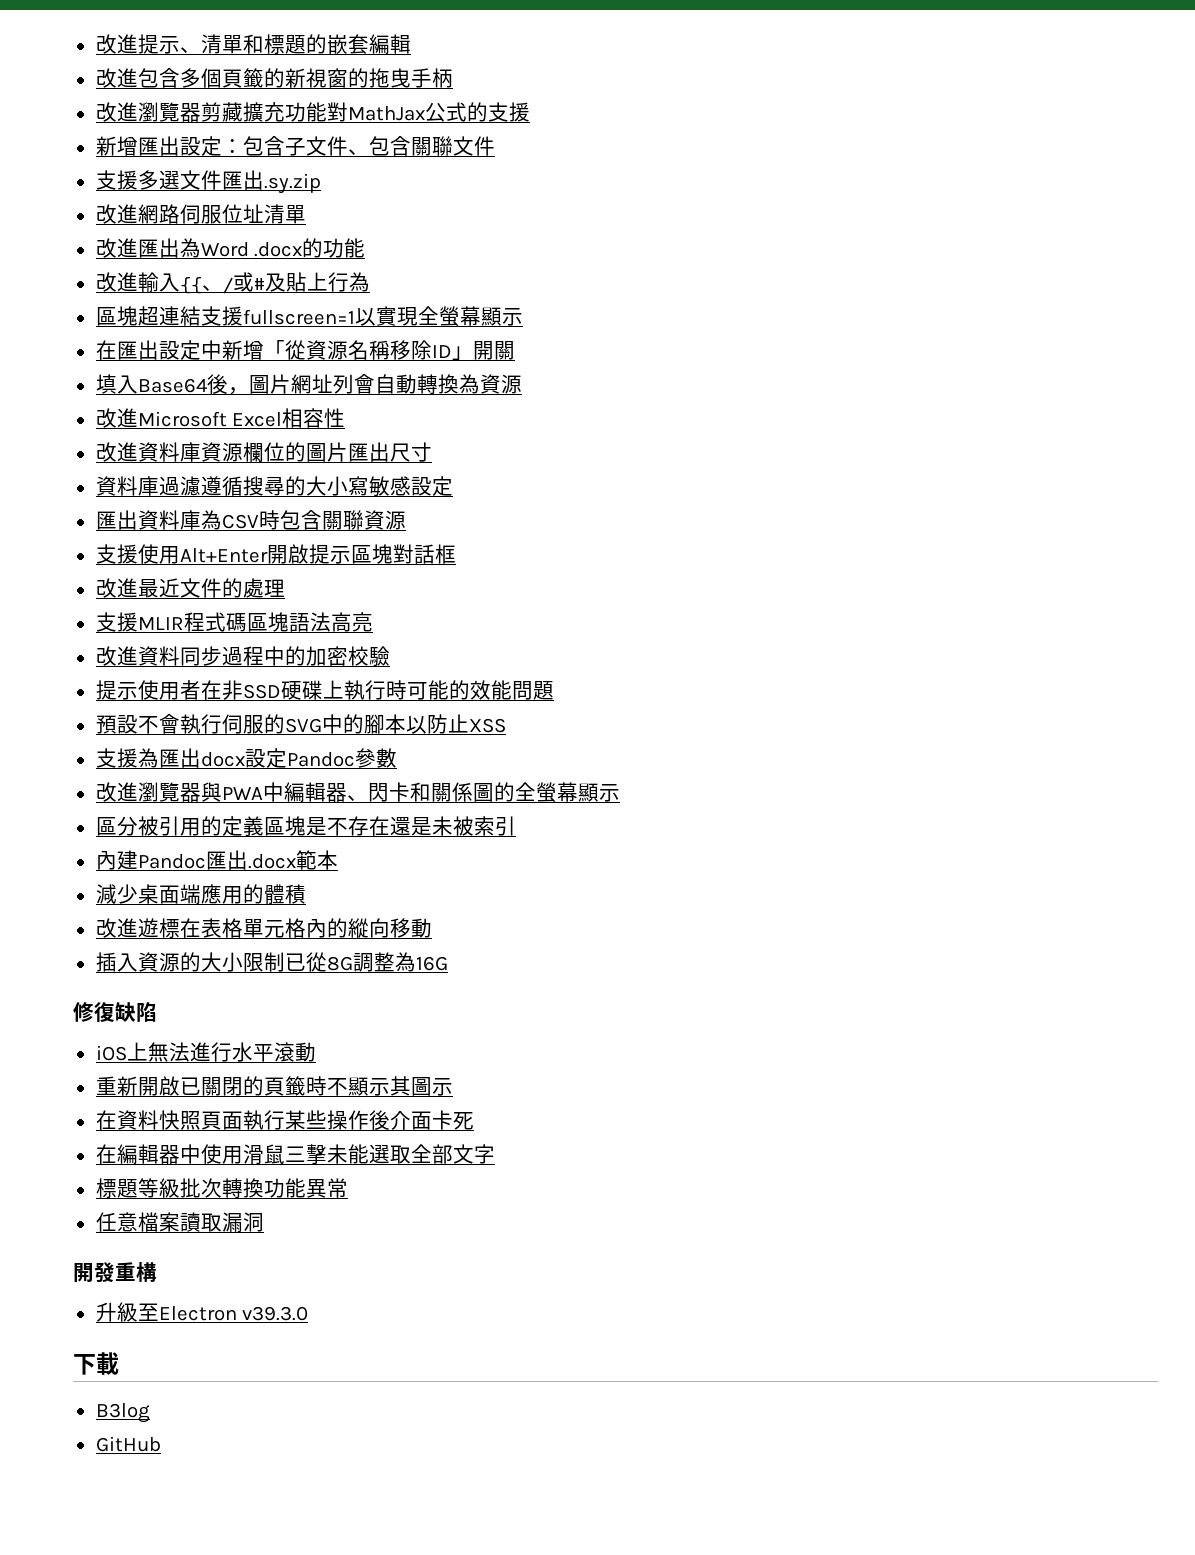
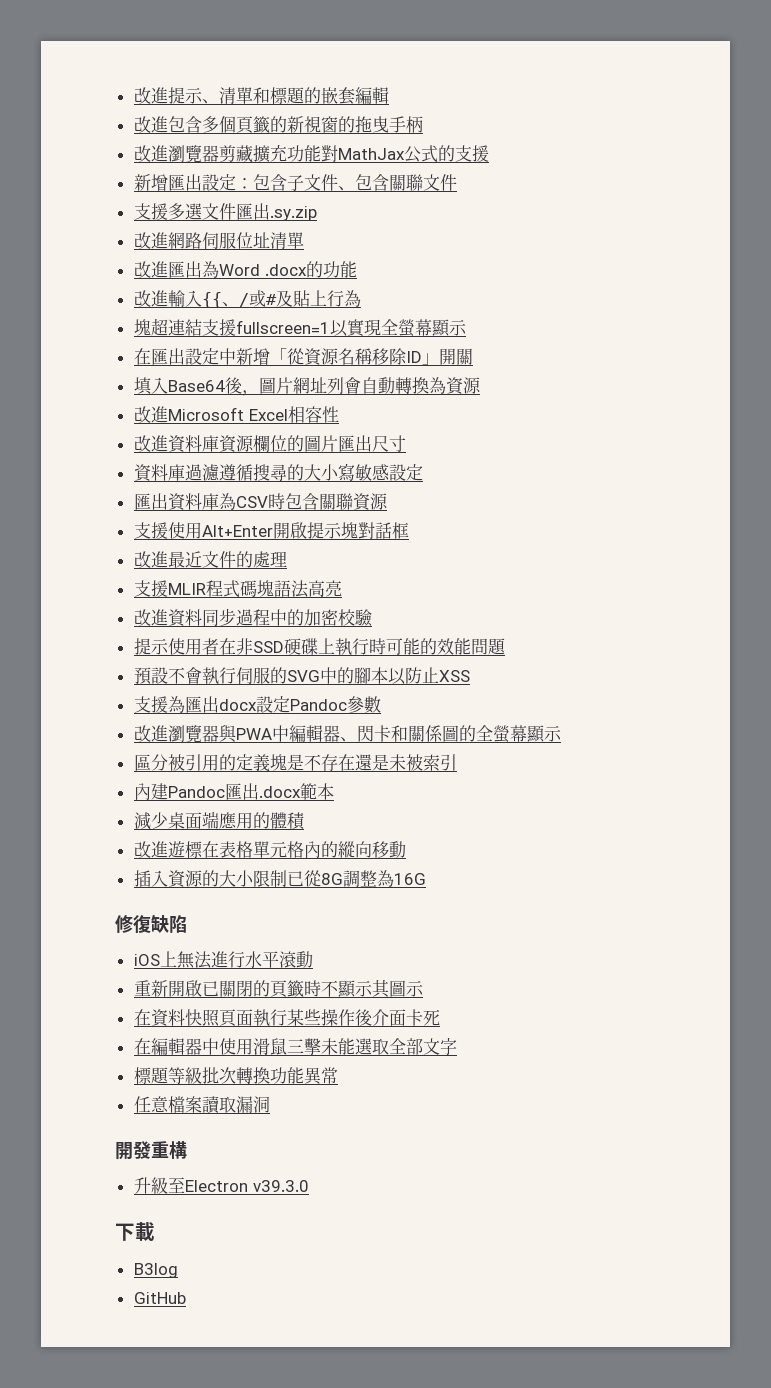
- 區塊超連結支援fullscreen=1以實現全螢幕顯示
+ 塊超連結支援fullscreen=1以實現全螢幕顯示
- 支援使用Alt+Enter開啟提示區塊對話框
+ 支援使用Alt+Enter開啟提示塊對話框
- 支援MLIR程式碼區塊語法高亮
+ 支援MLIR程式碼塊語法高亮
- 區分被引用的定義區塊是不存在還是未被索引
+ 區分被引用的定義塊是不存在還是未被索引

